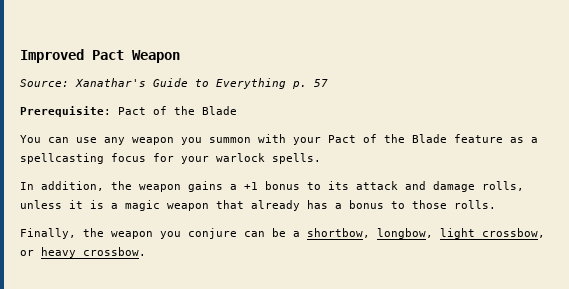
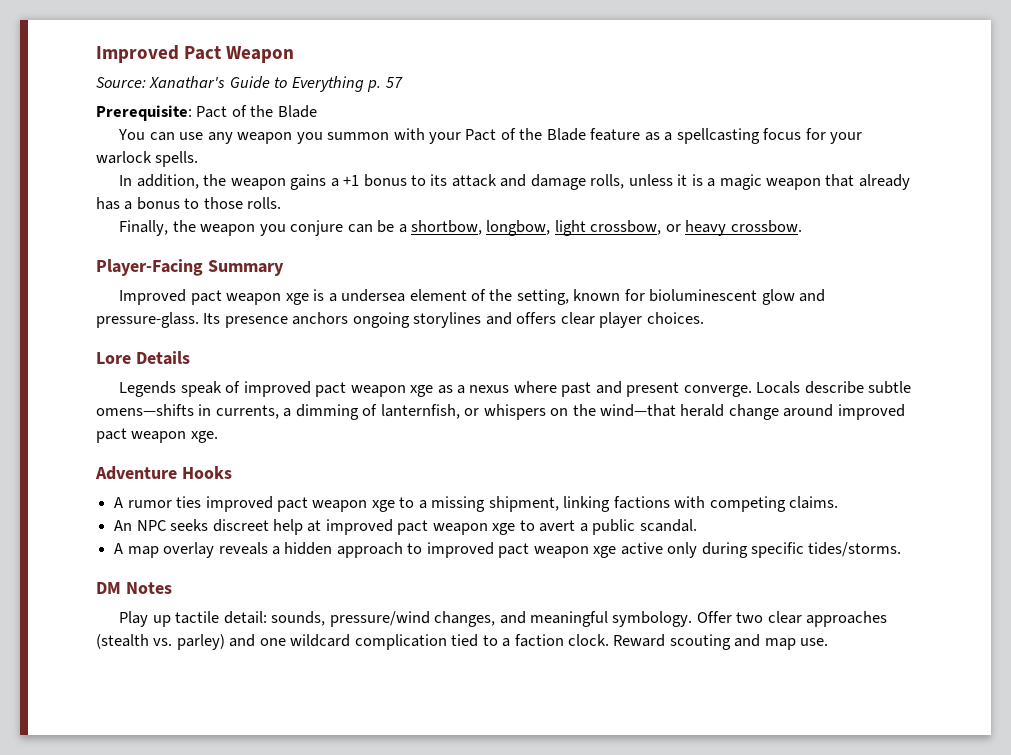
+ Player-Facing Summary
+ Improved pact weapon xge is a undersea element of the setting, known for bioluminescent glow and pressure-glass. Its presence anchors ongoing storylines and offers clear player choices.
+ Lore Details
+ Legends speak of improved pact weapon xge as a nexus where past and present converge. Locals describe subtle omens—shifts in currents, a dimming of lanternfish, or whispers on the wind—that herald change around improved pact weapon xge.
+ Adventure Hooks
+ A rumor ties improved pact weapon xge to a missing shipment, linking factions with competing claims.
+ An NPC seeks discreet help at improved pact weapon xge to avert a public scandal.
+ A map overlay reveals a hidden approach to improved pact weapon xge active only during specific tides/storms.
+ DM Notes
+ Play up tactile detail: sounds, pressure/wind changes, and meaningful symbology. Offer two clear approaches (stealth vs. parley) and one wildcard complication tied to a faction clock. Reward scouting and map use.

